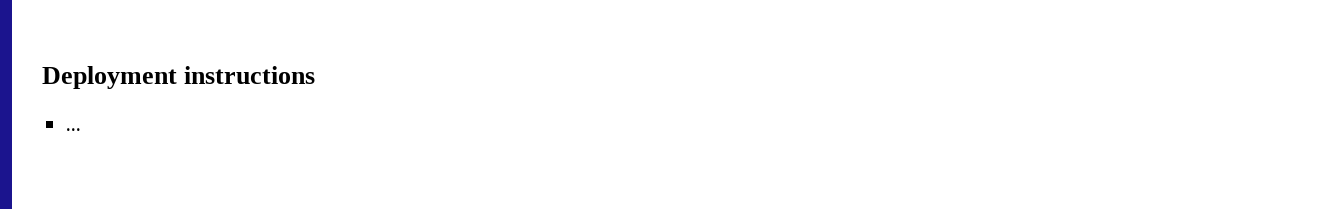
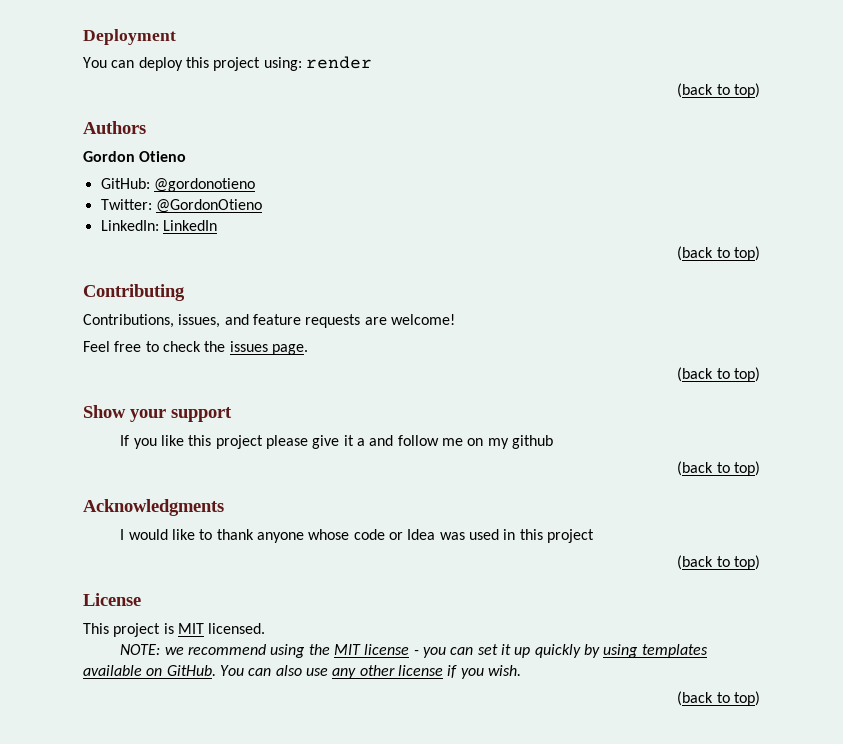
- Deployment instructions
- ...
+ Deployment
+ You can deploy this project using: render
+ (back to top)
+ Authors
+ Gordon Otieno
+ GitHub: @gordonotieno
+ Twitter: @GordonOtieno
+ LinkedIn: LinkedIn
+ (back to top)
+ Contributing
+ Contributions, issues, and feature requests are welcome!
+ Feel free to check the issues page.
+ (back to top)
+ Show your support
+ If you like this project please give it a and follow me on my github
+ (back to top)
+ Acknowledgments
+ I would like to thank anyone whose code or Idea was used in this project
+ (back to top)
+ License
+ This project is MIT licensed.
+ NOTE: we recommend using the MIT license - you can set it up quickly by using templates available on GitHub. You can also use any other license if you wish.
+ (back to top)

